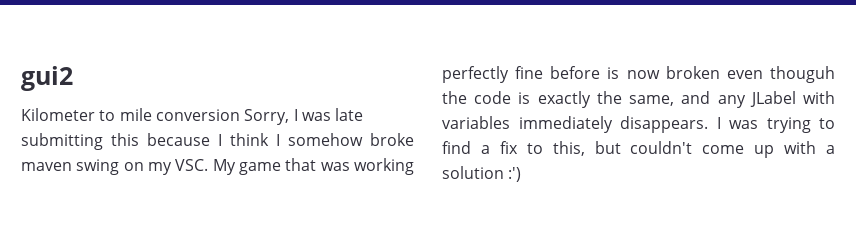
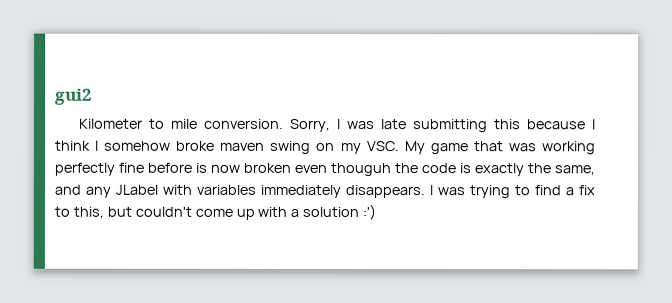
- Kilometer to mile conversion Sorry, I was late submitting this because I think I somehow broke maven swing on my VSC. My game that was working perfectly fine before is now broken even thouguh the code is exactly the same, and any JLabel with variables immediately disappears.
+ Kilometer to mile conversion. Sorry, I was late submitting this because I think I somehow broke maven swing on my VSC. My game that was working perfectly fine before is now broken even thouguh the code is exactly the same, and any JLabel with variables immediately disappears.

